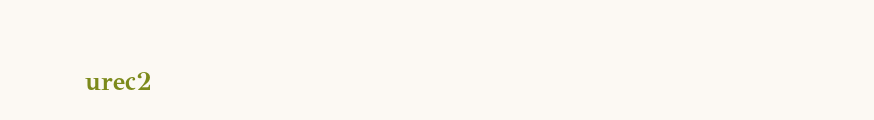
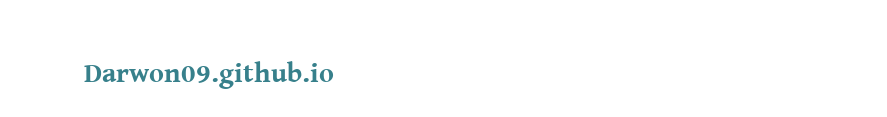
- urec2
+ Darwon09.github.io

